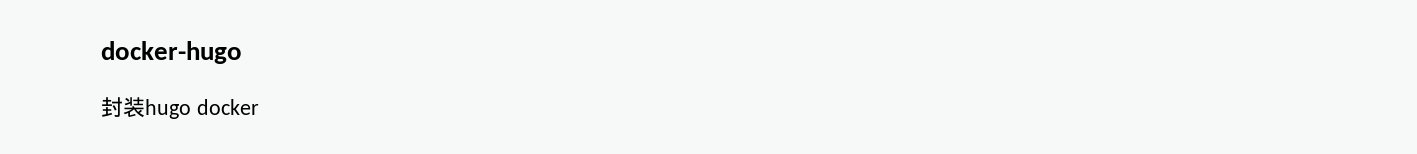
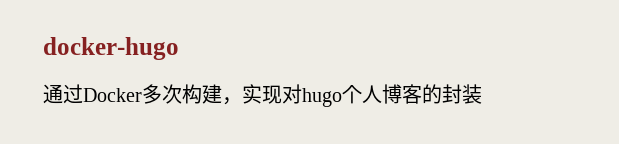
- 封装hugo docker
+ 通过Docker多次构建，实现对hugo个人博客的封装

